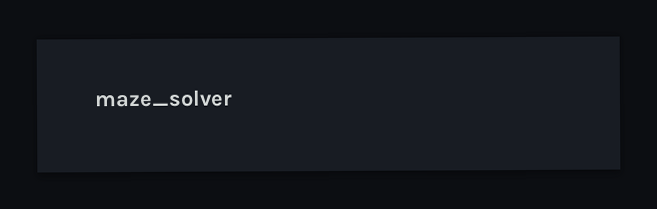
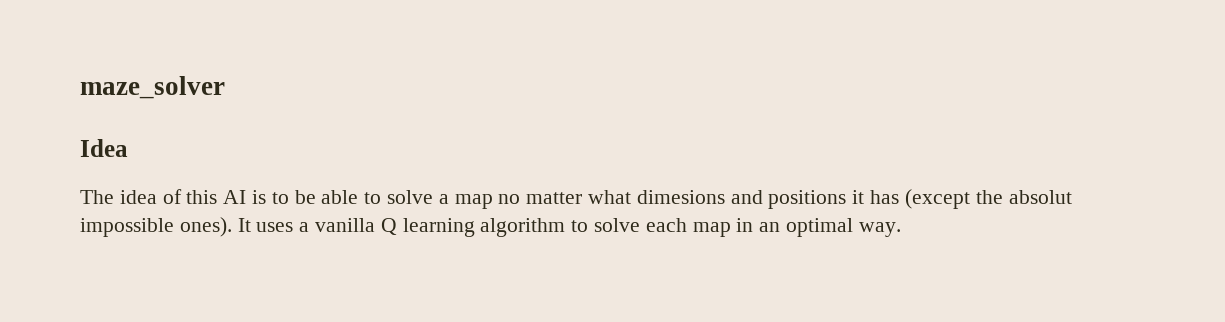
+ Idea
+ The idea of this AI is to be able to solve a map no matter what dimesions and positions it has (except the absolut impossible ones). It uses a vanilla Q learning algorithm to solve each map in an optimal way.

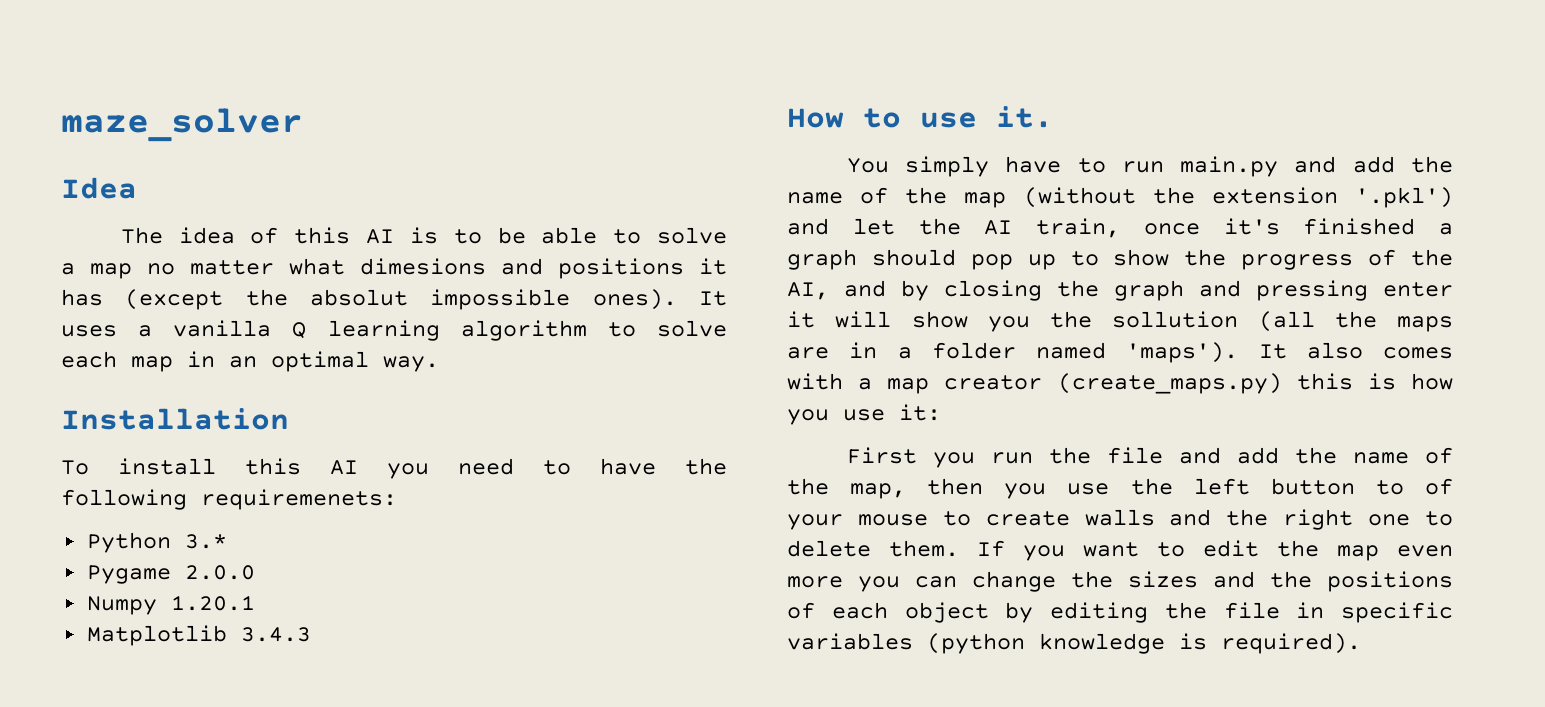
+ Installation
+ To install this AI you need to have the following requiremenets:
+ Python 3.*
+ Pygame 2.0.0
+ Numpy 1.20.1
+ Matplotlib 3.4.3
+ How to use it.
+ You simply have to run main.py and add the name of the map (without the extension '.pkl') and let the AI train, once it's finished a graph should pop up to show the progress of the AI, and by closing the graph and pressing enter it will show you the sollution (all the maps are in a folder named 'maps'). It also comes with a map creator (create_maps.py) this is how you use it:
+ First you run the file and add the name of the map, then you use the left button to of your mouse to create walls and the right one to delete them. If you want to edit the map even more you can change the sizes and the positions of each object by editing the file in specific variables (python knowledge is required).

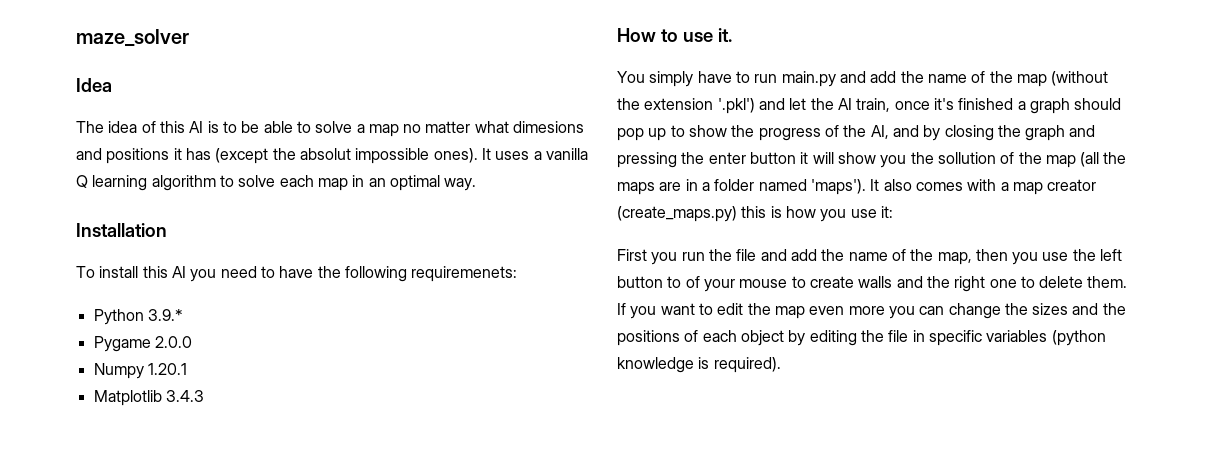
- Python 3.*
+ Python 3.9.*
- You simply have to run main.py and add the name of the map (without the extension '.pkl') and let the AI train, once it's finished a graph should pop up to show the progress of the AI, and by closing the graph and pressing enter it will show you the sollution (all the maps are in a folder named 'maps').
+ You simply have to run main.py and add the name of the map (without the extension '.pkl') and let the AI train, once it's finished a graph should pop up to show the progress of the AI, and by closing the graph and pressing the enter button it will show you the sollution of the map (all the maps are in a folder named 'maps').

